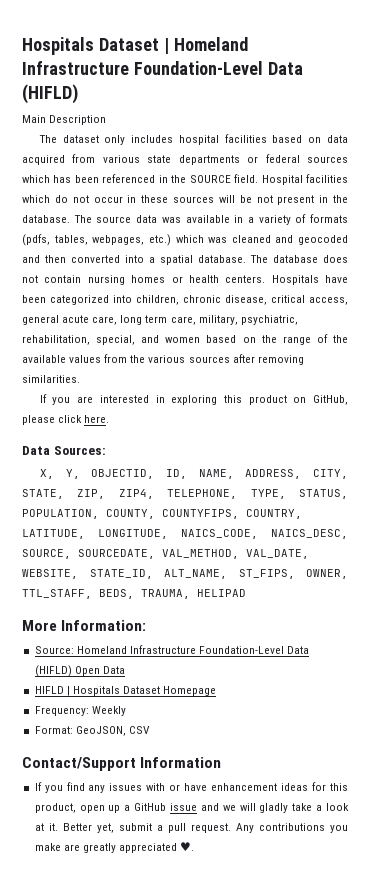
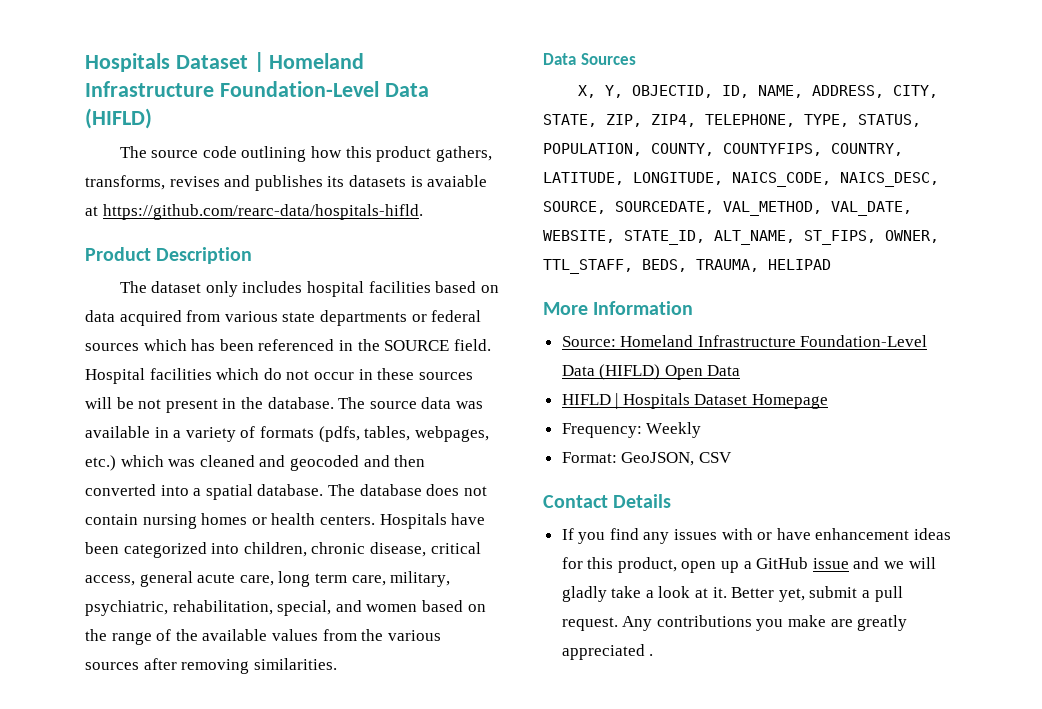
- Main Description
+ The source code outlining how this product gathers, transforms, revises and publishes its datasets is avaiable at https://github.com/rearc-data/hospitals-hifld.
+ Product Description
- If you are interested in exploring this product on GitHub, please click here.
- Data Sources:
+ Data Sources
- More Information:
+ More Information
- Contact/Support Information
+ Contact Details
- Any contributions you make are greatly appreciated ♥.
+ Any contributions you make are greatly appreciated .

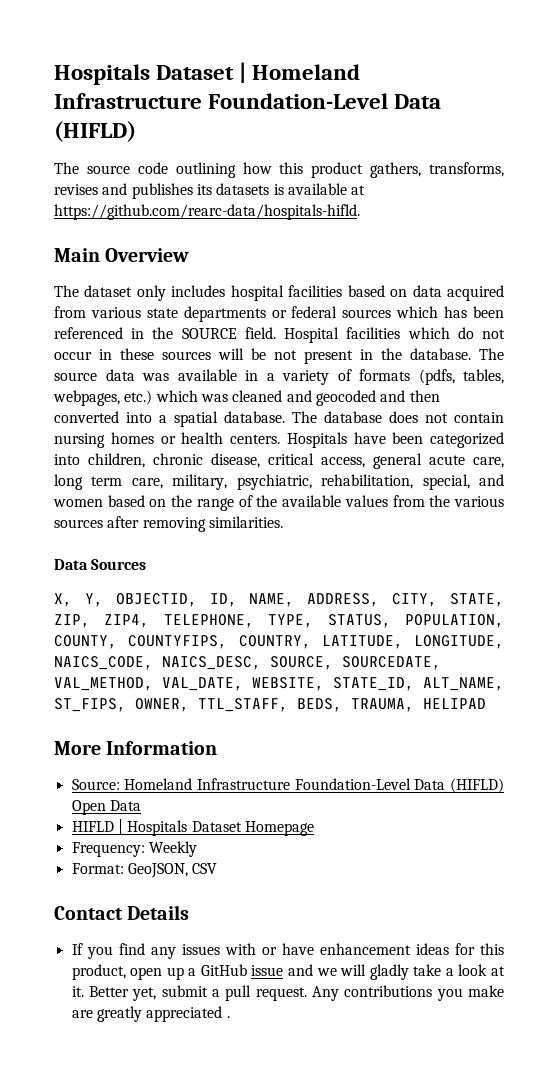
- The source code outlining how this product gathers, transforms, revises and publishes its datasets is avaiable at https://github.com/rearc-data/hospitals-hifld.
+ The source code outlining how this product gathers, transforms, revises and publishes its datasets is available at https://github.com/rearc-data/hospitals-hifld.
- Product Description
+ Main Overview

